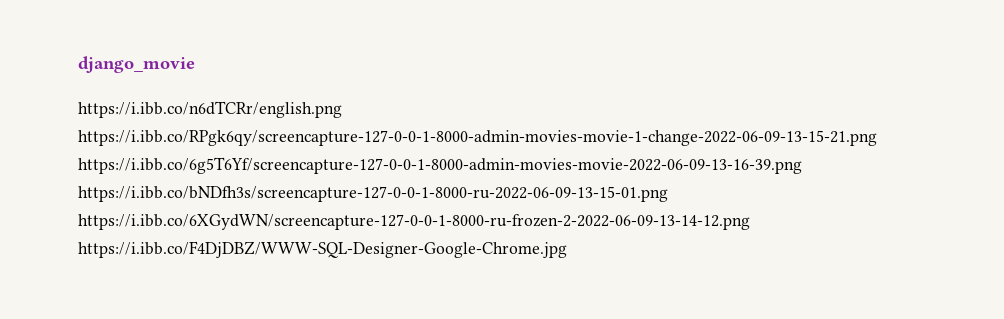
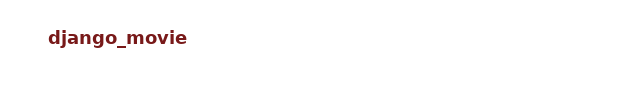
- https://i.ibb.co/n6dTCRr/english.png https://i.ibb.co/RPgk6qy/screencapture-127-0-0-1-8000-admin-movies-movie-1-change-2022-06-09-13-15-21.png https://i.ibb.co/6g5T6Yf/screencapture-127-0-0-1-8000-admin-movies-movie-2022-06-09-13-16-39.png https://i.ibb.co/bNDfh3s/screencapture-127-0-0-1-8000-ru-2022-06-09-13-15-01.png https://i.ibb.co/6XGydWN/screencapture-127-0-0-1-8000-ru-frozen-2-2022-06-09-13-14-12.png https://i.ibb.co/F4DjDBZ/WWW-SQL-Designer-Google-Chrome.jpg

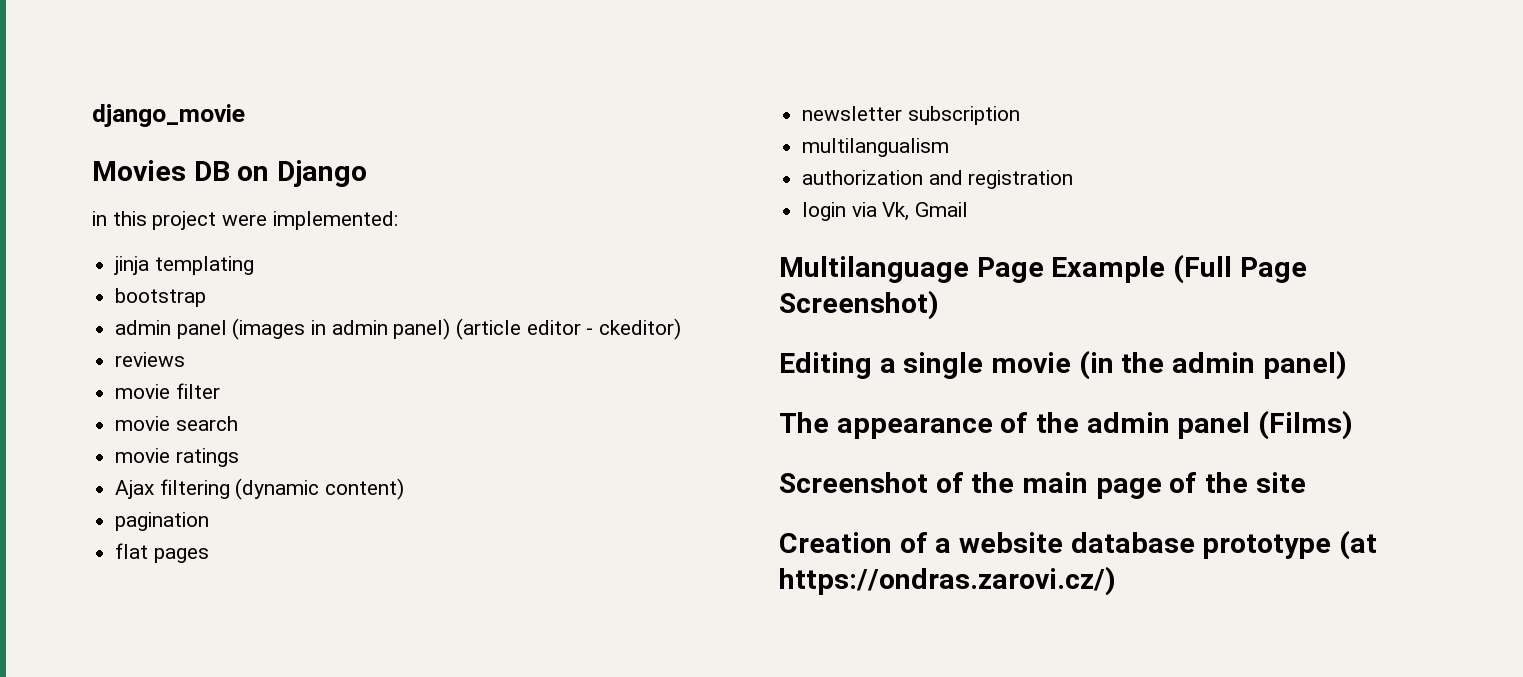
+ Movies DB on Django
+ in this project were implemented:
+ jinja templating
+ bootstrap
+ admin panel (images in admin panel) (article editor - ckeditor)
+ reviews
+ movie filter
+ movie search
+ movie ratings
+ Ajax filtering (dynamic content)
+ pagination
+ flat pages
+ newsletter subscription
+ multilangualism
+ authorization and registration
+ login via Vk, Gmail
+ Multilanguage Page Example (Full Page Screenshot)
+ Editing a single movie (in the admin panel)
+ The appearance of the admin panel (Films)
+ Screenshot of the main page of the site
+ Creation of a website database prototype (at https://ondras.zarovi.cz/)

